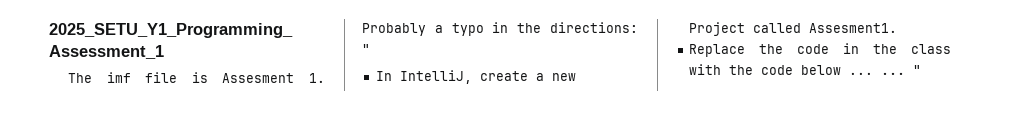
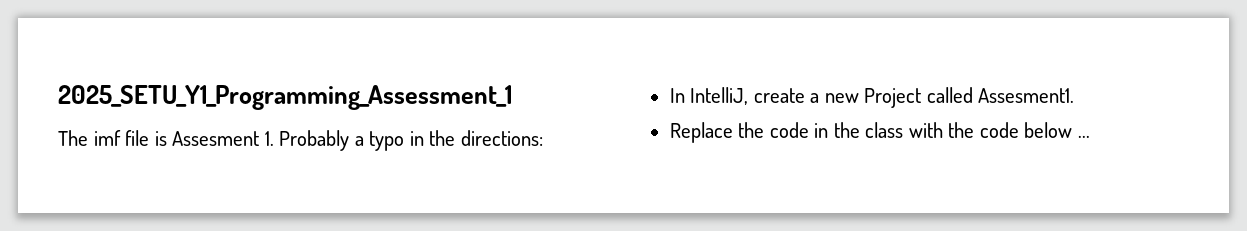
- The imf file is Assesment 1. Probably a typo in the directions: "
+ The imf file is Assesment 1. Probably a typo in the directions:
- Replace the code in the class with the code below ... ... "
+ Replace the code in the class with the code below ...

